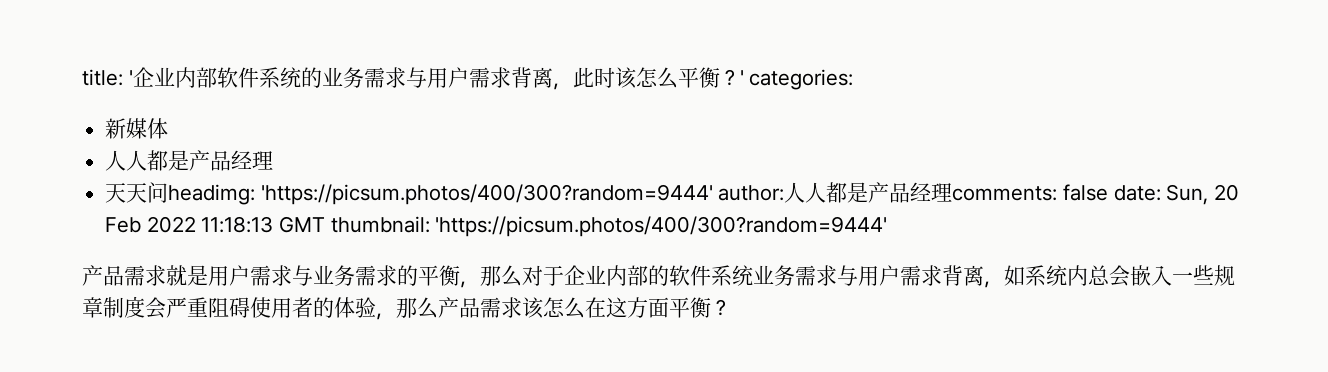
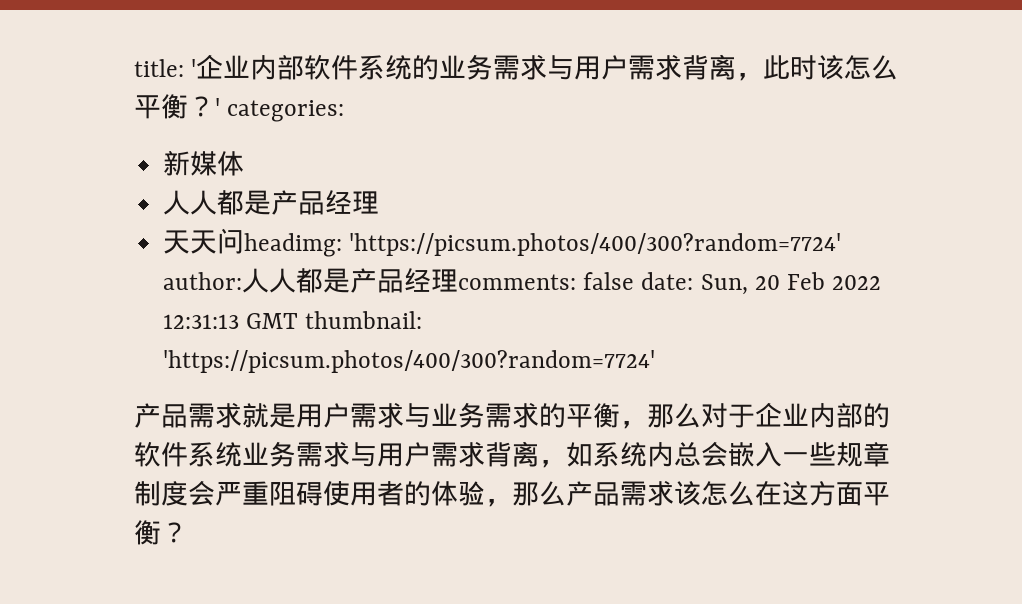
- 天天问headimg: 'https://picsum.photos/400/300?random=9444' author:人人都是产品经理comments: false date: Sun, 20 Feb 2022 11:18:13 GMT thumbnail: 'https://picsum.photos/400/300?random=9444'
+ 天天问headimg: 'https://picsum.photos/400/300?random=7724' author:人人都是产品经理comments: false date: Sun, 20 Feb 2022 12:31:13 GMT thumbnail: 'https://picsum.photos/400/300?random=7724'

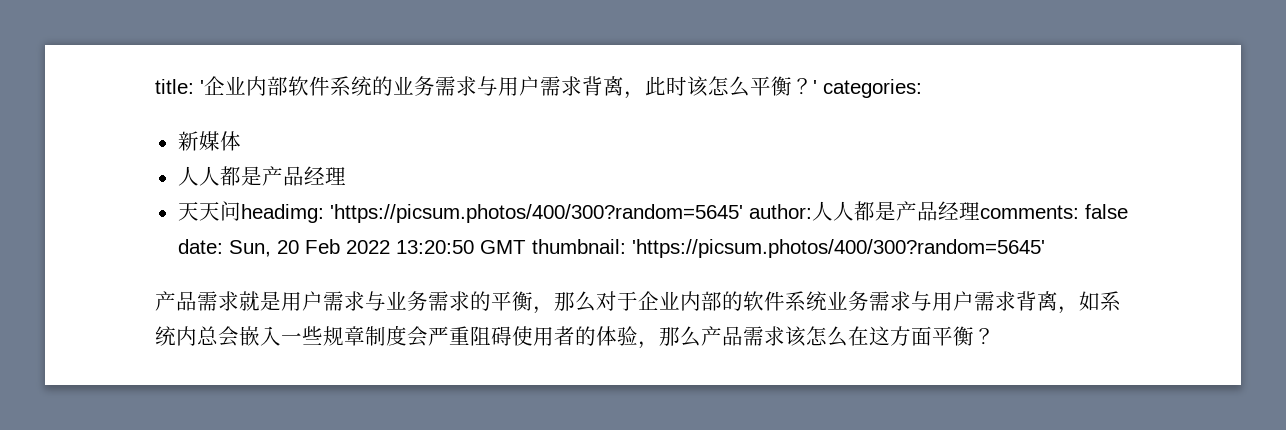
- 天天问headimg: 'https://picsum.photos/400/300?random=7724' author:人人都是产品经理comments: false date: Sun, 20 Feb 2022 12:31:13 GMT thumbnail: 'https://picsum.photos/400/300?random=7724'
+ 天天问headimg: 'https://picsum.photos/400/300?random=5645' author:人人都是产品经理comments: false date: Sun, 20 Feb 2022 13:20:50 GMT thumbnail: 'https://picsum.photos/400/300?random=5645'

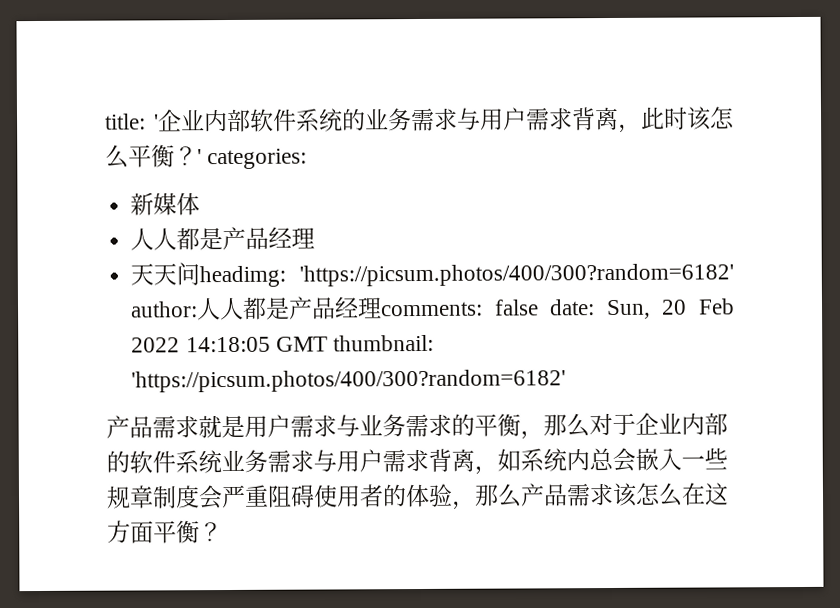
- 天天问headimg: 'https://picsum.photos/400/300?random=5645' author:人人都是产品经理comments: false date: Sun, 20 Feb 2022 13:20:50 GMT thumbnail: 'https://picsum.photos/400/300?random=5645'
+ 天天问headimg: 'https://picsum.photos/400/300?random=6182' author:人人都是产品经理comments: false date: Sun, 20 Feb 2022 14:18:05 GMT thumbnail: 'https://picsum.photos/400/300?random=6182'

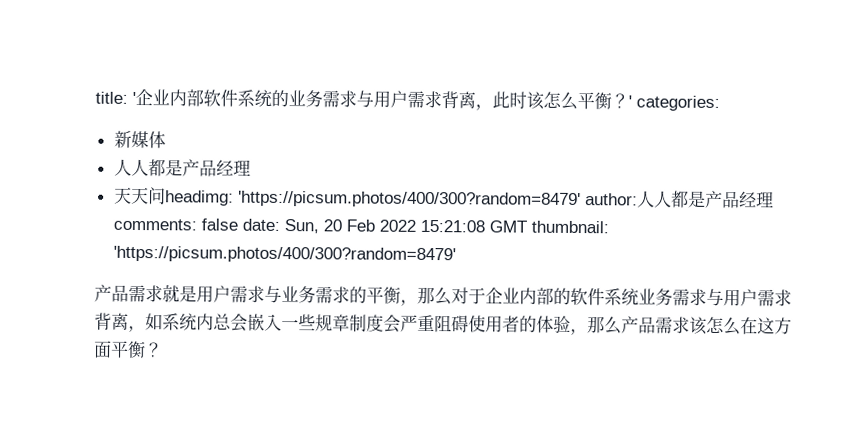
- 天天问headimg: 'https://picsum.photos/400/300?random=6182' author:人人都是产品经理comments: false date: Sun, 20 Feb 2022 14:18:05 GMT thumbnail: 'https://picsum.photos/400/300?random=6182'
+ 天天问headimg: 'https://picsum.photos/400/300?random=8479' author:人人都是产品经理comments: false date: Sun, 20 Feb 2022 15:21:08 GMT thumbnail: 'https://picsum.photos/400/300?random=8479'

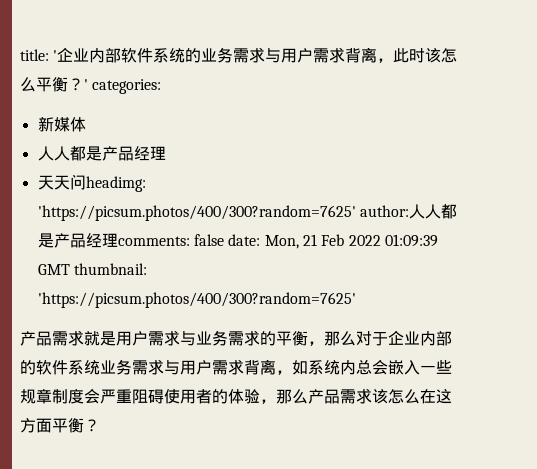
- 天天问headimg: 'https://picsum.photos/400/300?random=8479' author:人人都是产品经理comments: false date: Sun, 20 Feb 2022 15:21:08 GMT thumbnail: 'https://picsum.photos/400/300?random=8479'
+ 天天问headimg: 'https://picsum.photos/400/300?random=7625' author:人人都是产品经理comments: false date: Mon, 21 Feb 2022 01:09:39 GMT thumbnail: 'https://picsum.photos/400/300?random=7625'

